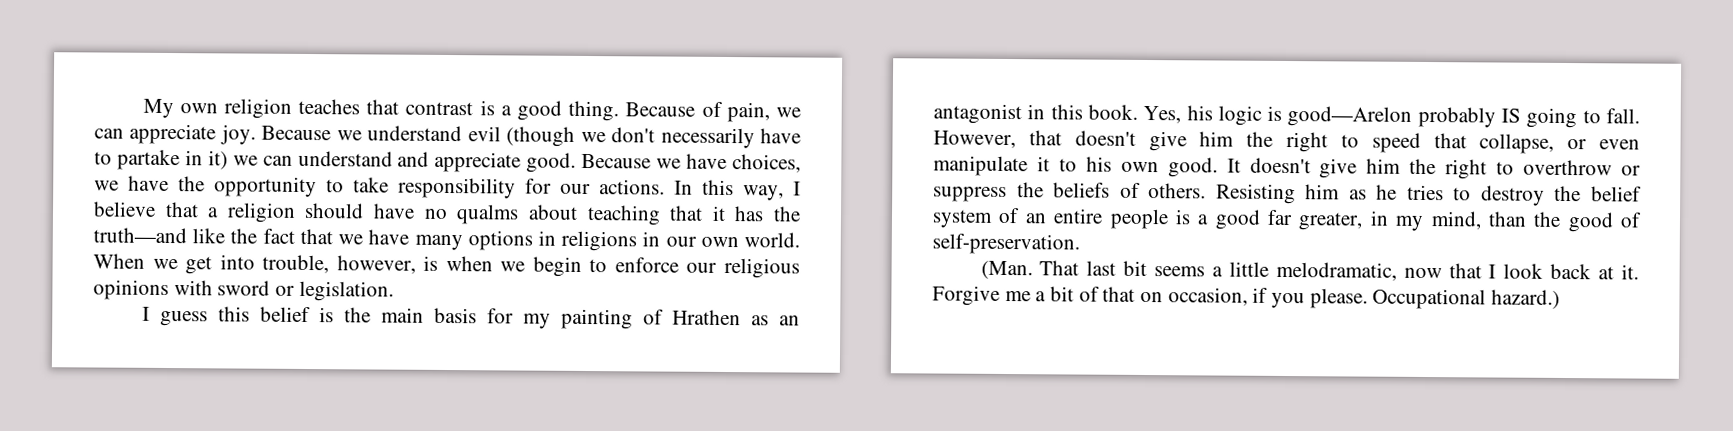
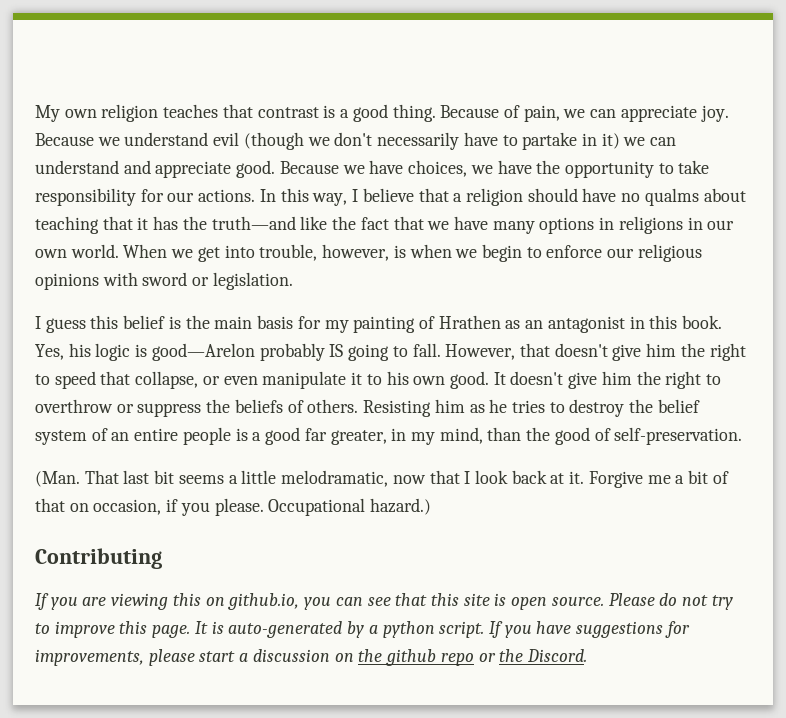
+ Contributing
+ If you are viewing this on github.io, you can see that this site is open source. Please do not try to improve this page. It is auto-generated by a python script. If you have suggestions for improvements, please start a discussion on the github repo or the Discord.

